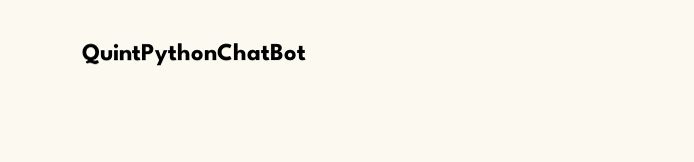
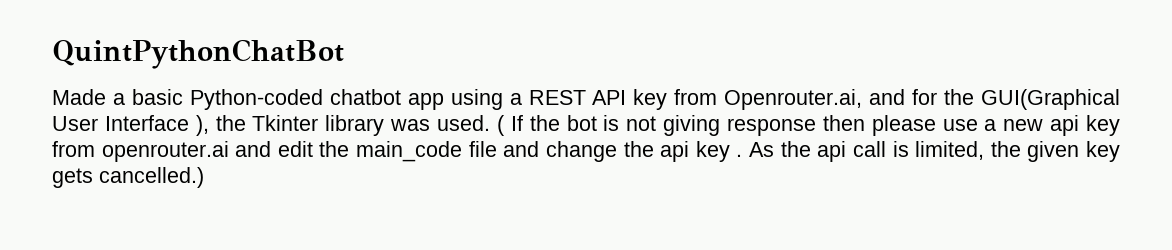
+ Made a basic Python-coded chatbot app using a REST API key from Openrouter.ai, and for the GUI(Graphical User Interface ), the Tkinter library was used. ( If the bot is not giving response then please use a new api key from openrouter.ai and edit the main_code file and change the api key . As the api call is limited, the given key gets cancelled.)

